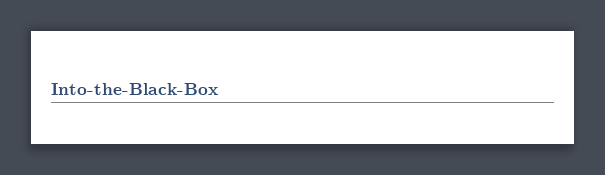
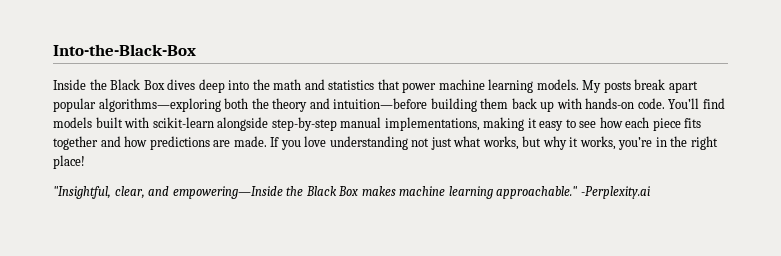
+ Inside the Black Box dives deep into the math and statistics that power machine learning models. My posts break apart popular algorithms—exploring both the theory and intuition—before building them back up with hands-on code. You’ll find models built with scikit-learn alongside step-by-step manual implementations, making it easy to see how each piece fits together and how predictions are made. If you love understanding not just what works, but why it works, you’re in the right place!
+ "Insightful, clear, and empowering—Inside the Black Box makes machine learning approachable." -Perplexity.ai

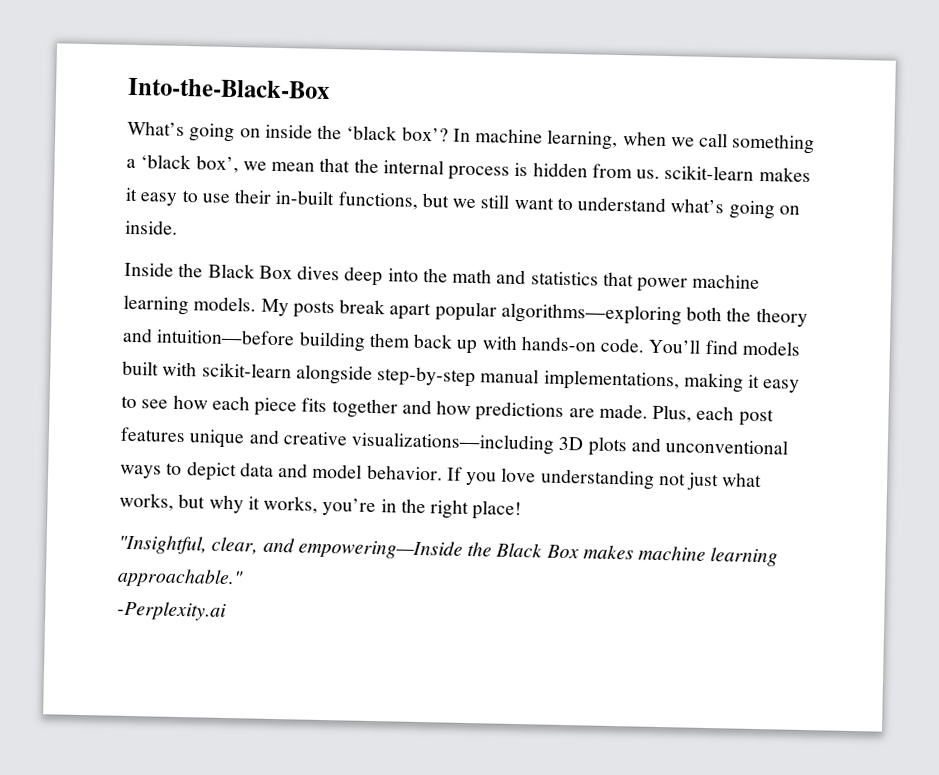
+ What’s going on inside the ‘black box’? In machine learning, when we call something a ‘black box’, we mean that the internal process is hidden from us. scikit-learn makes it easy to use their in-built functions, but we still want to understand what’s going on inside.
+ Plus, each post features unique and creative visualizations—including 3D plots and unconventional ways to depict data and model behavior.
- "Insightful, clear, and empowering—Inside the Black Box makes machine learning approachable." -Perplexity.ai
+ "Insightful, clear, and empowering—Inside the Black Box makes machine learning approachable."
+ -Perplexity.ai

